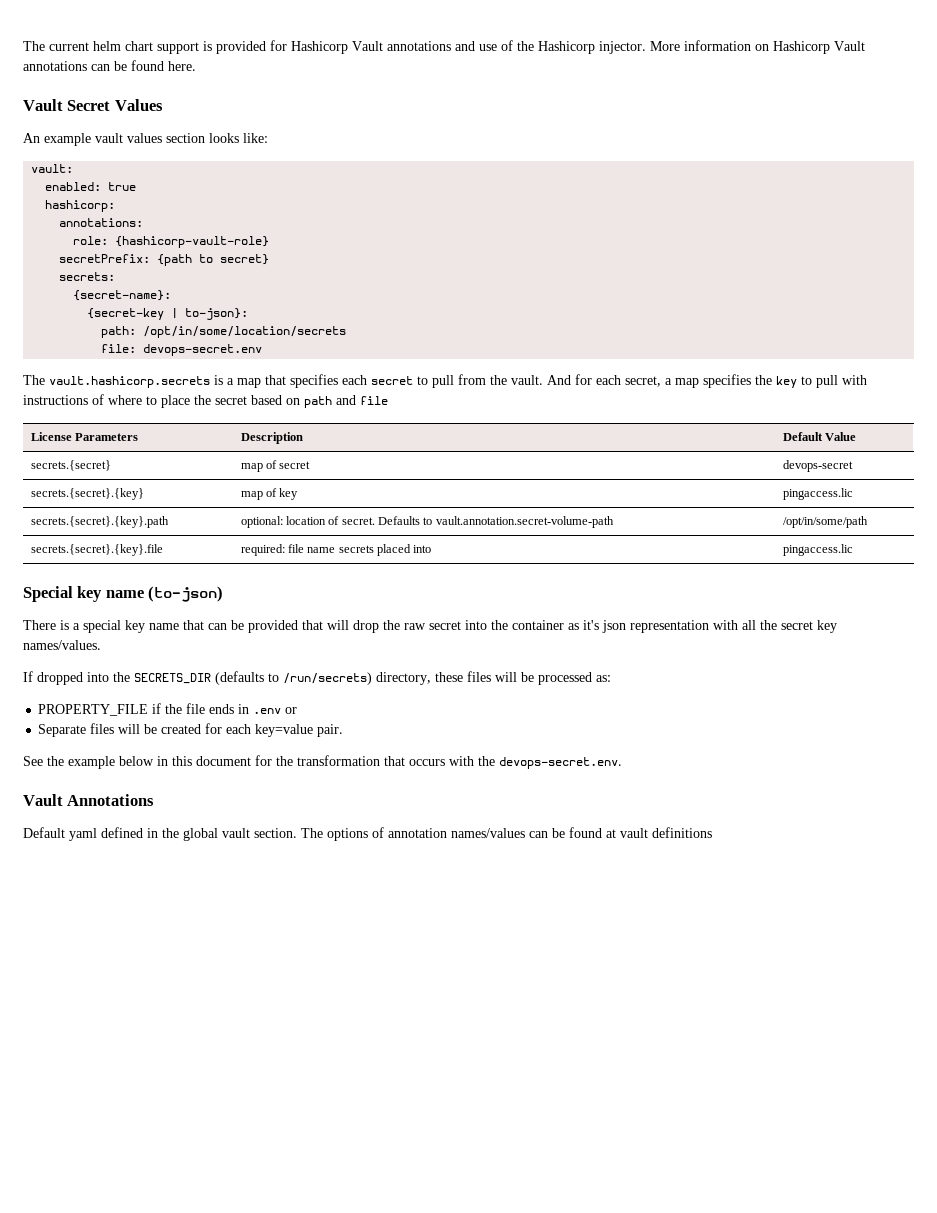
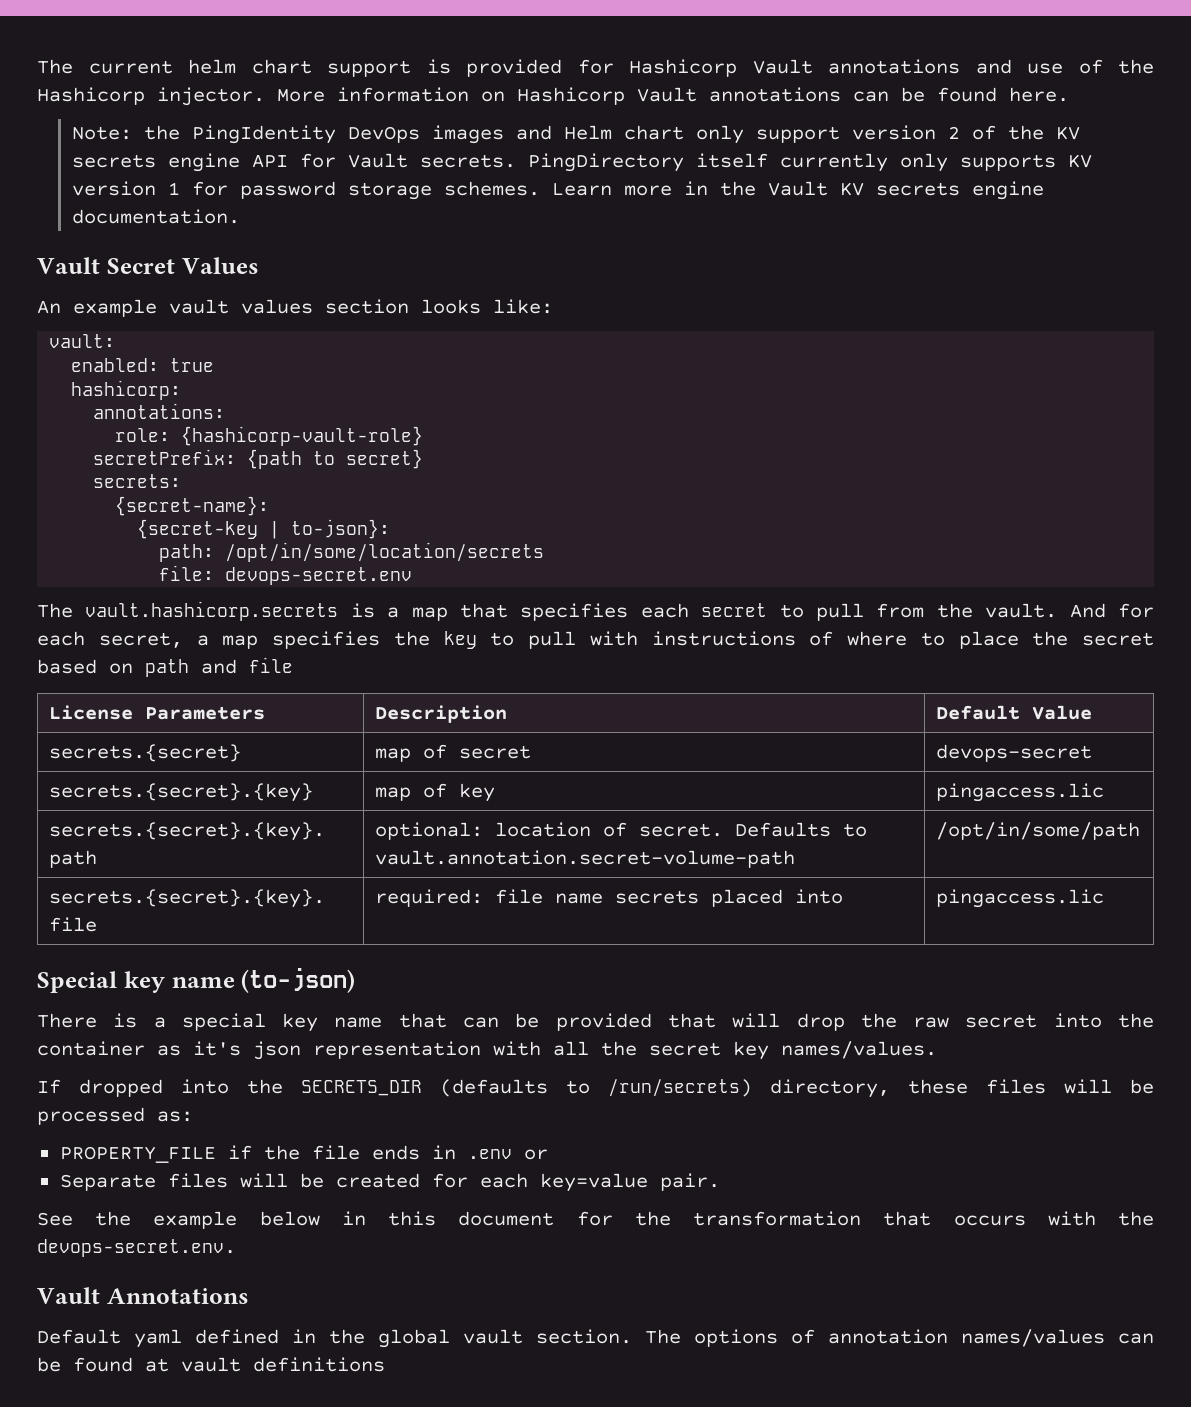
+ Note: the PingIdentity DevOps images and Helm chart only support version 2 of the KV secrets engine API for Vault secrets. PingDirectory itself currently only supports KV version 1 for password storage schemes. Learn more in the Vault KV secrets engine documentation.

